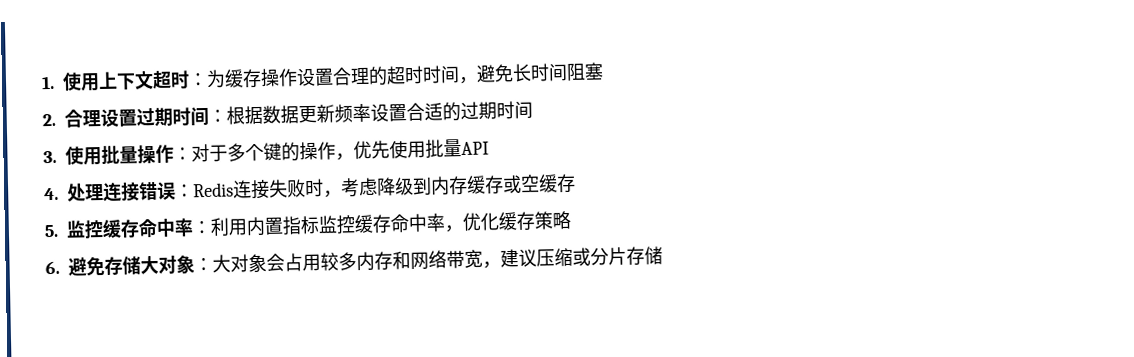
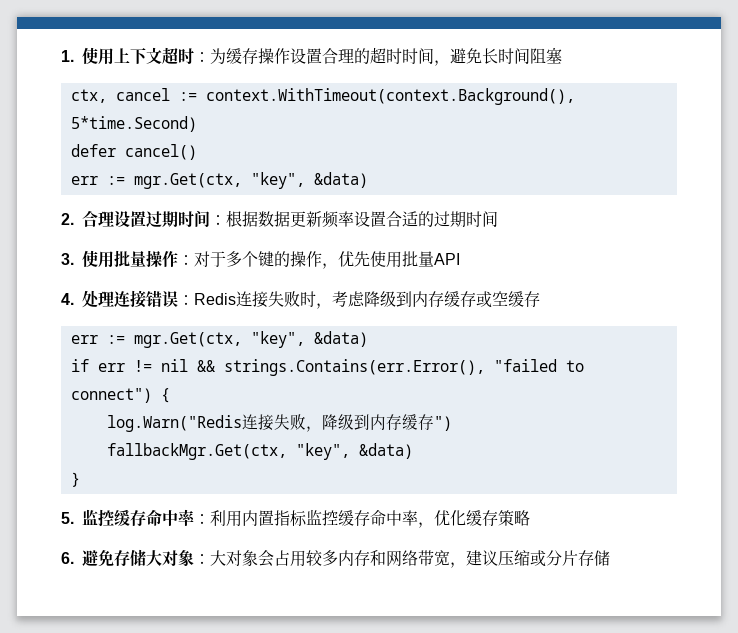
+ ctx, cancel := context.WithTimeout(context.Background(), 5*time.Second)
+ defer cancel()
+ err := mgr.Get(ctx, "key", &data)
  4.处理连接错误：Redis连接失败时，考虑降级到内存缓存或空缓存
+ err := mgr.Get(ctx, "key", &data)
+ if err != nil && strings.Contains(err.Error(), "failed to connect") {
+ log.Warn("Redis连接失败，降级到内存缓存")
+ fallbackMgr.Get(ctx, "key", &data)
+ }

